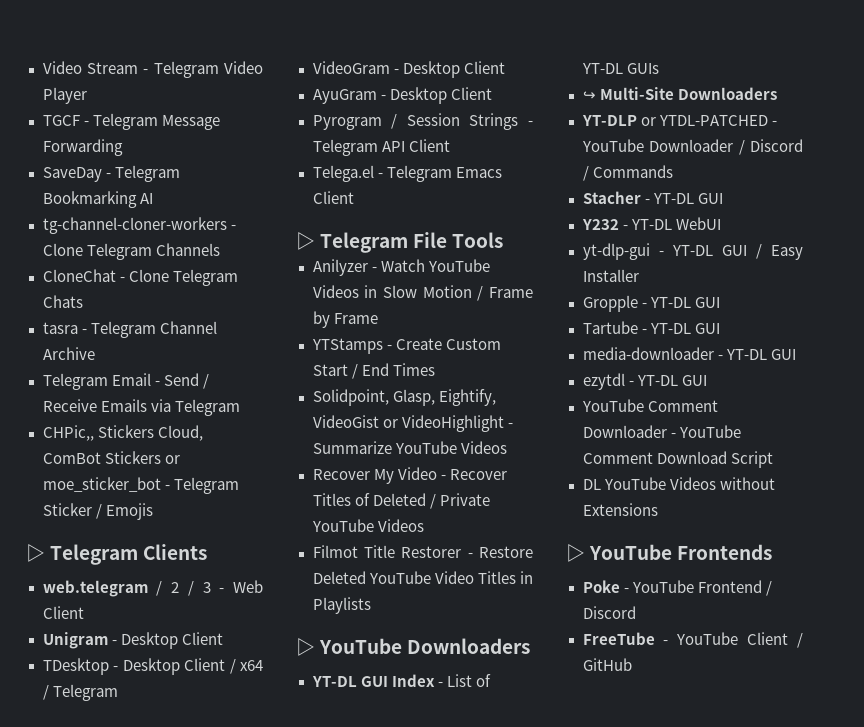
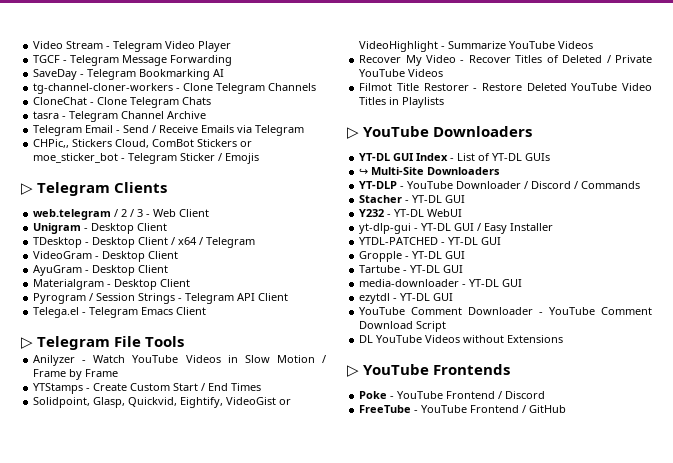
+ Materialgram - Desktop Client
- Solidpoint, Glasp, Eightify, VideoGist or VideoHighlight - Summarize YouTube Videos
+ Solidpoint, Glasp, Quickvid, Eightify, VideoGist or VideoHighlight - Summarize YouTube Videos
- YT-DLP or YTDL-PATCHED - YouTube Downloader / Discord / Commands
+ YT-DLP - YouTube Downloader / Discord / Commands
+ YTDL-PATCHED - YT-DL GUI
- FreeTube - YouTube Client / GitHub
+ FreeTube - YouTube Frontend / GitHub

